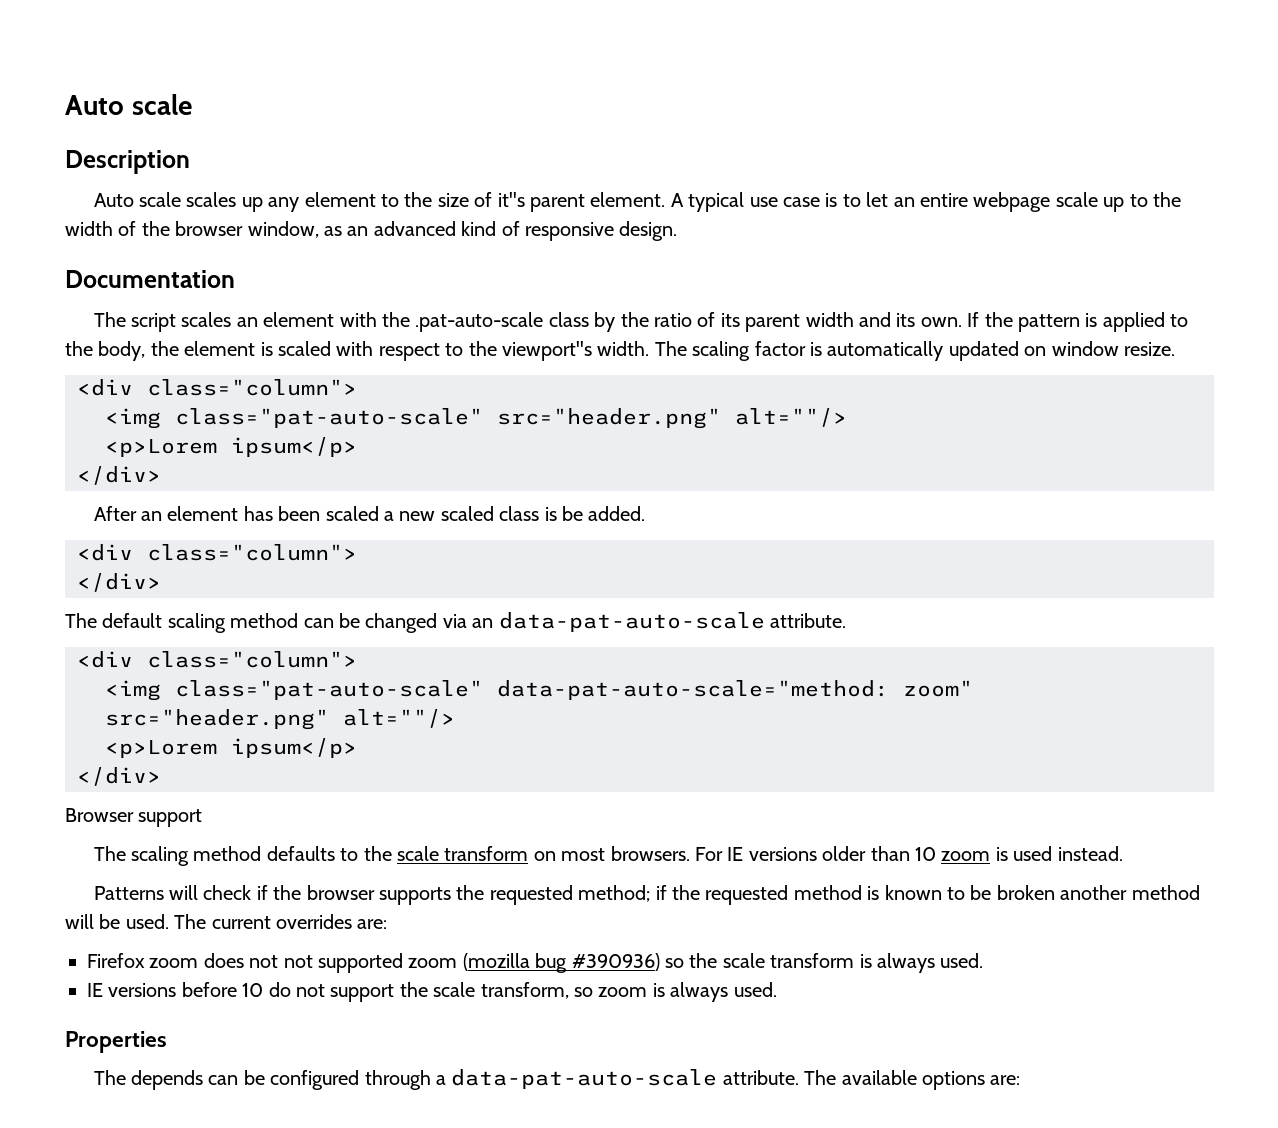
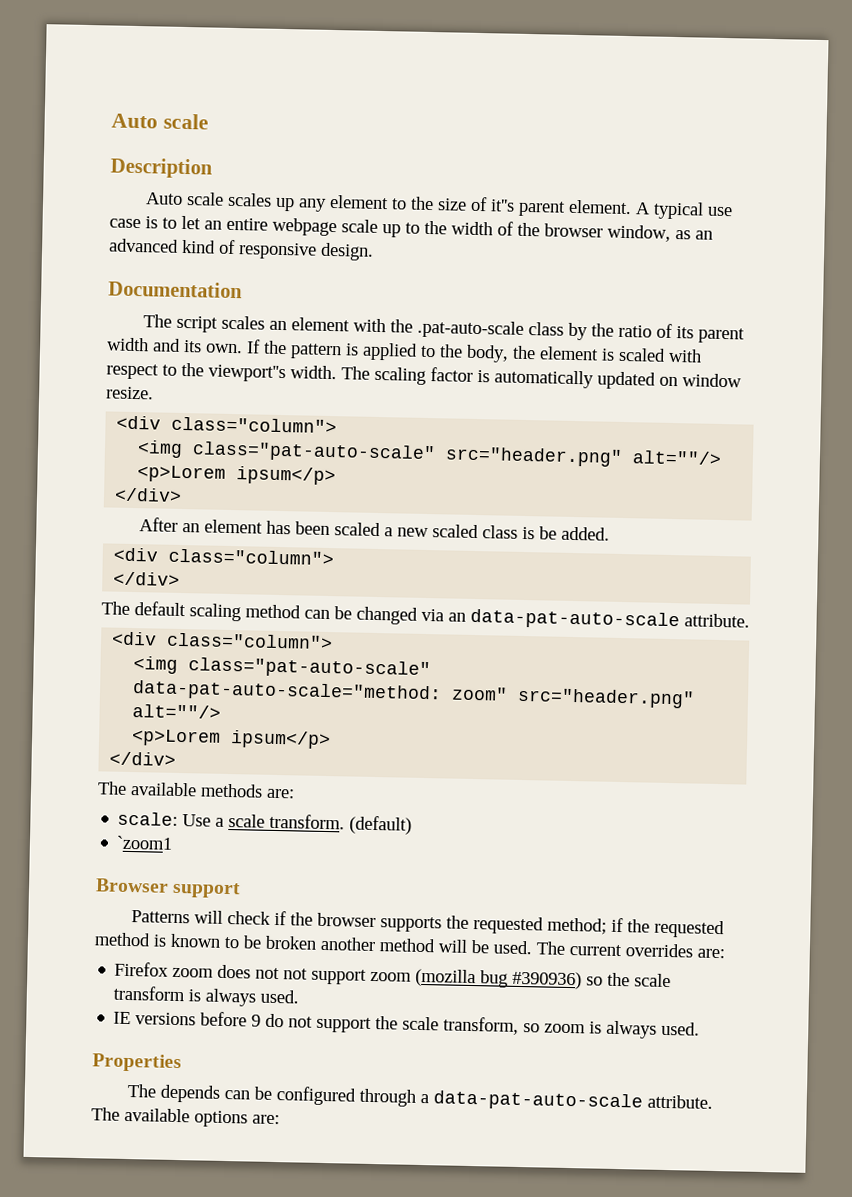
+ The available methods are:
+ scale: Use a scale transform. (default)
+ `zoom1
  Browser support
- The scaling method defaults to the scale transform on most browsers. For IE versions older than 10 zoom is used instead.
- Firefox zoom does not not supported zoom (mozilla bug #390936) so the scale transform is always used.
+ Firefox zoom does not not support zoom (mozilla bug #390936) so the scale transform is always used.
- IE versions before 10 do not support the scale transform, so zoom is always used.
+ IE versions before 9 do not support the scale transform, so zoom is always used.

